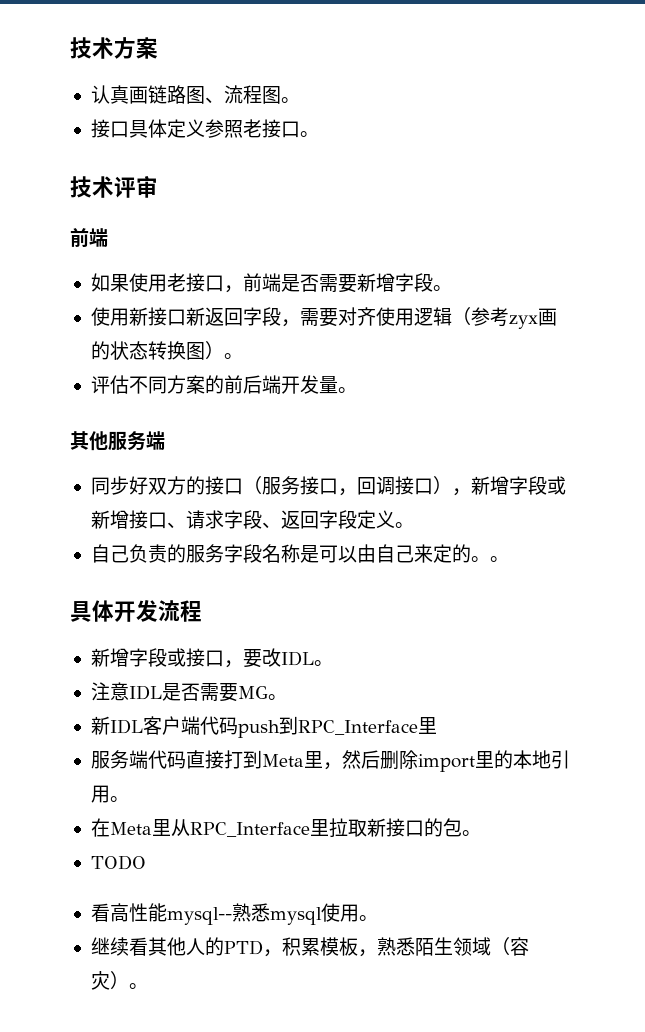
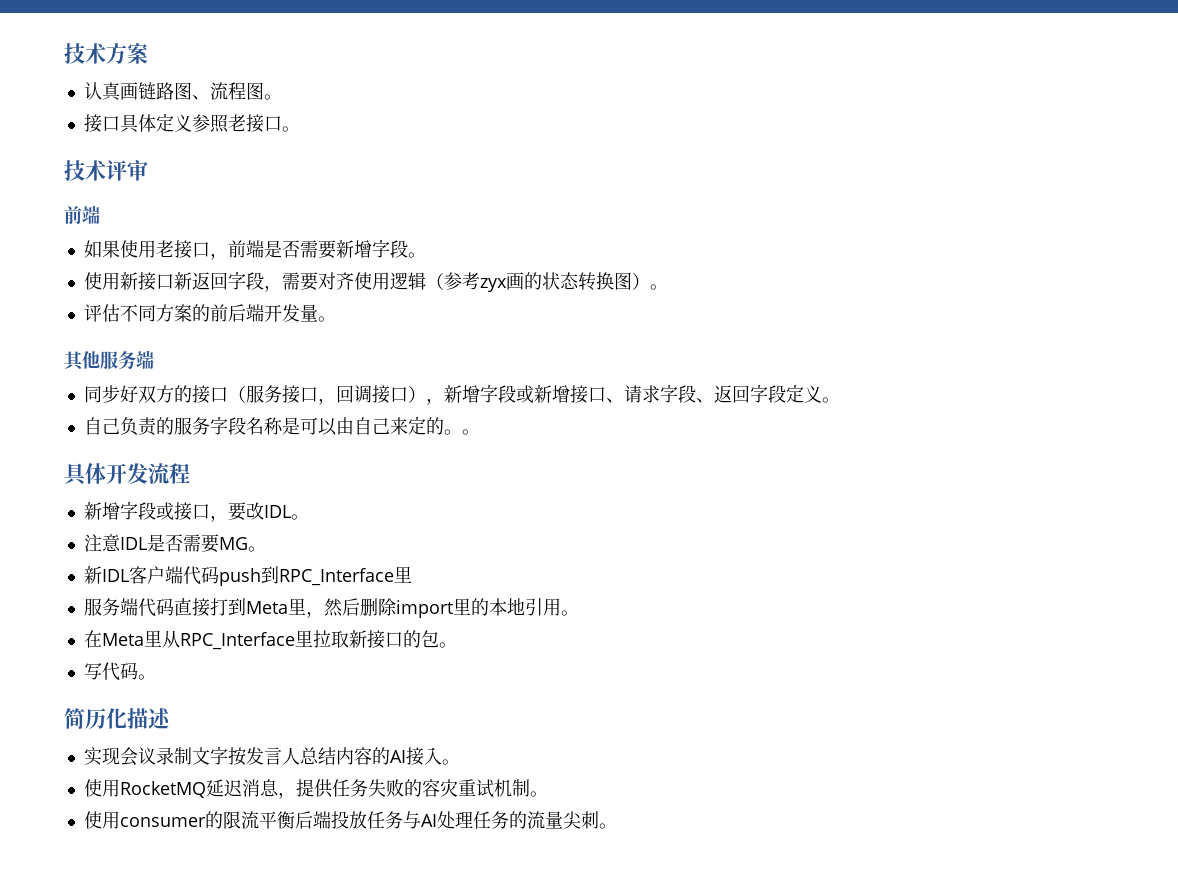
- TODO
- 看高性能mysql--熟悉mysql使用。
- 继续看其他人的PTD，积累模板，熟悉陌生领域（容灾）。
+ 写代码。
+ 简历化描述
+ 实现会议录制文字按发言人总结内容的AI接入。
+ 使用RocketMQ延迟消息，提供任务失败的容灾重试机制。
+ 使用consumer的限流平衡后端投放任务与AI处理任务的流量尖刺。

